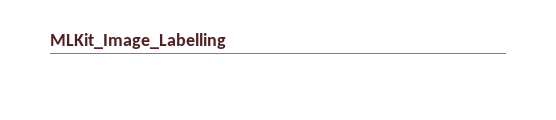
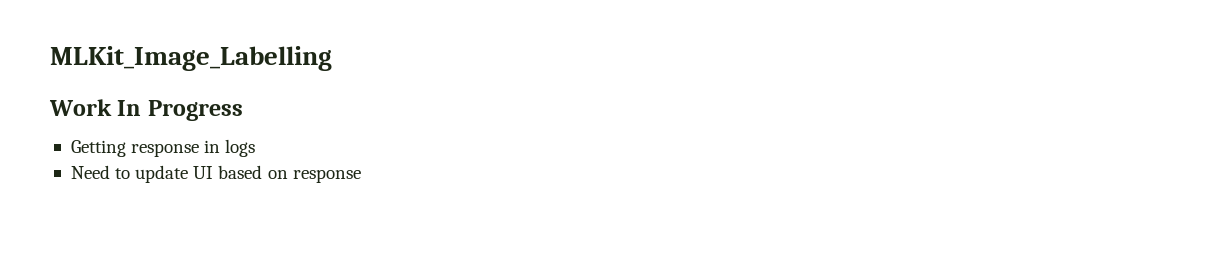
+ Work In Progress
+ Getting response in logs
+ Need to update UI based on response

